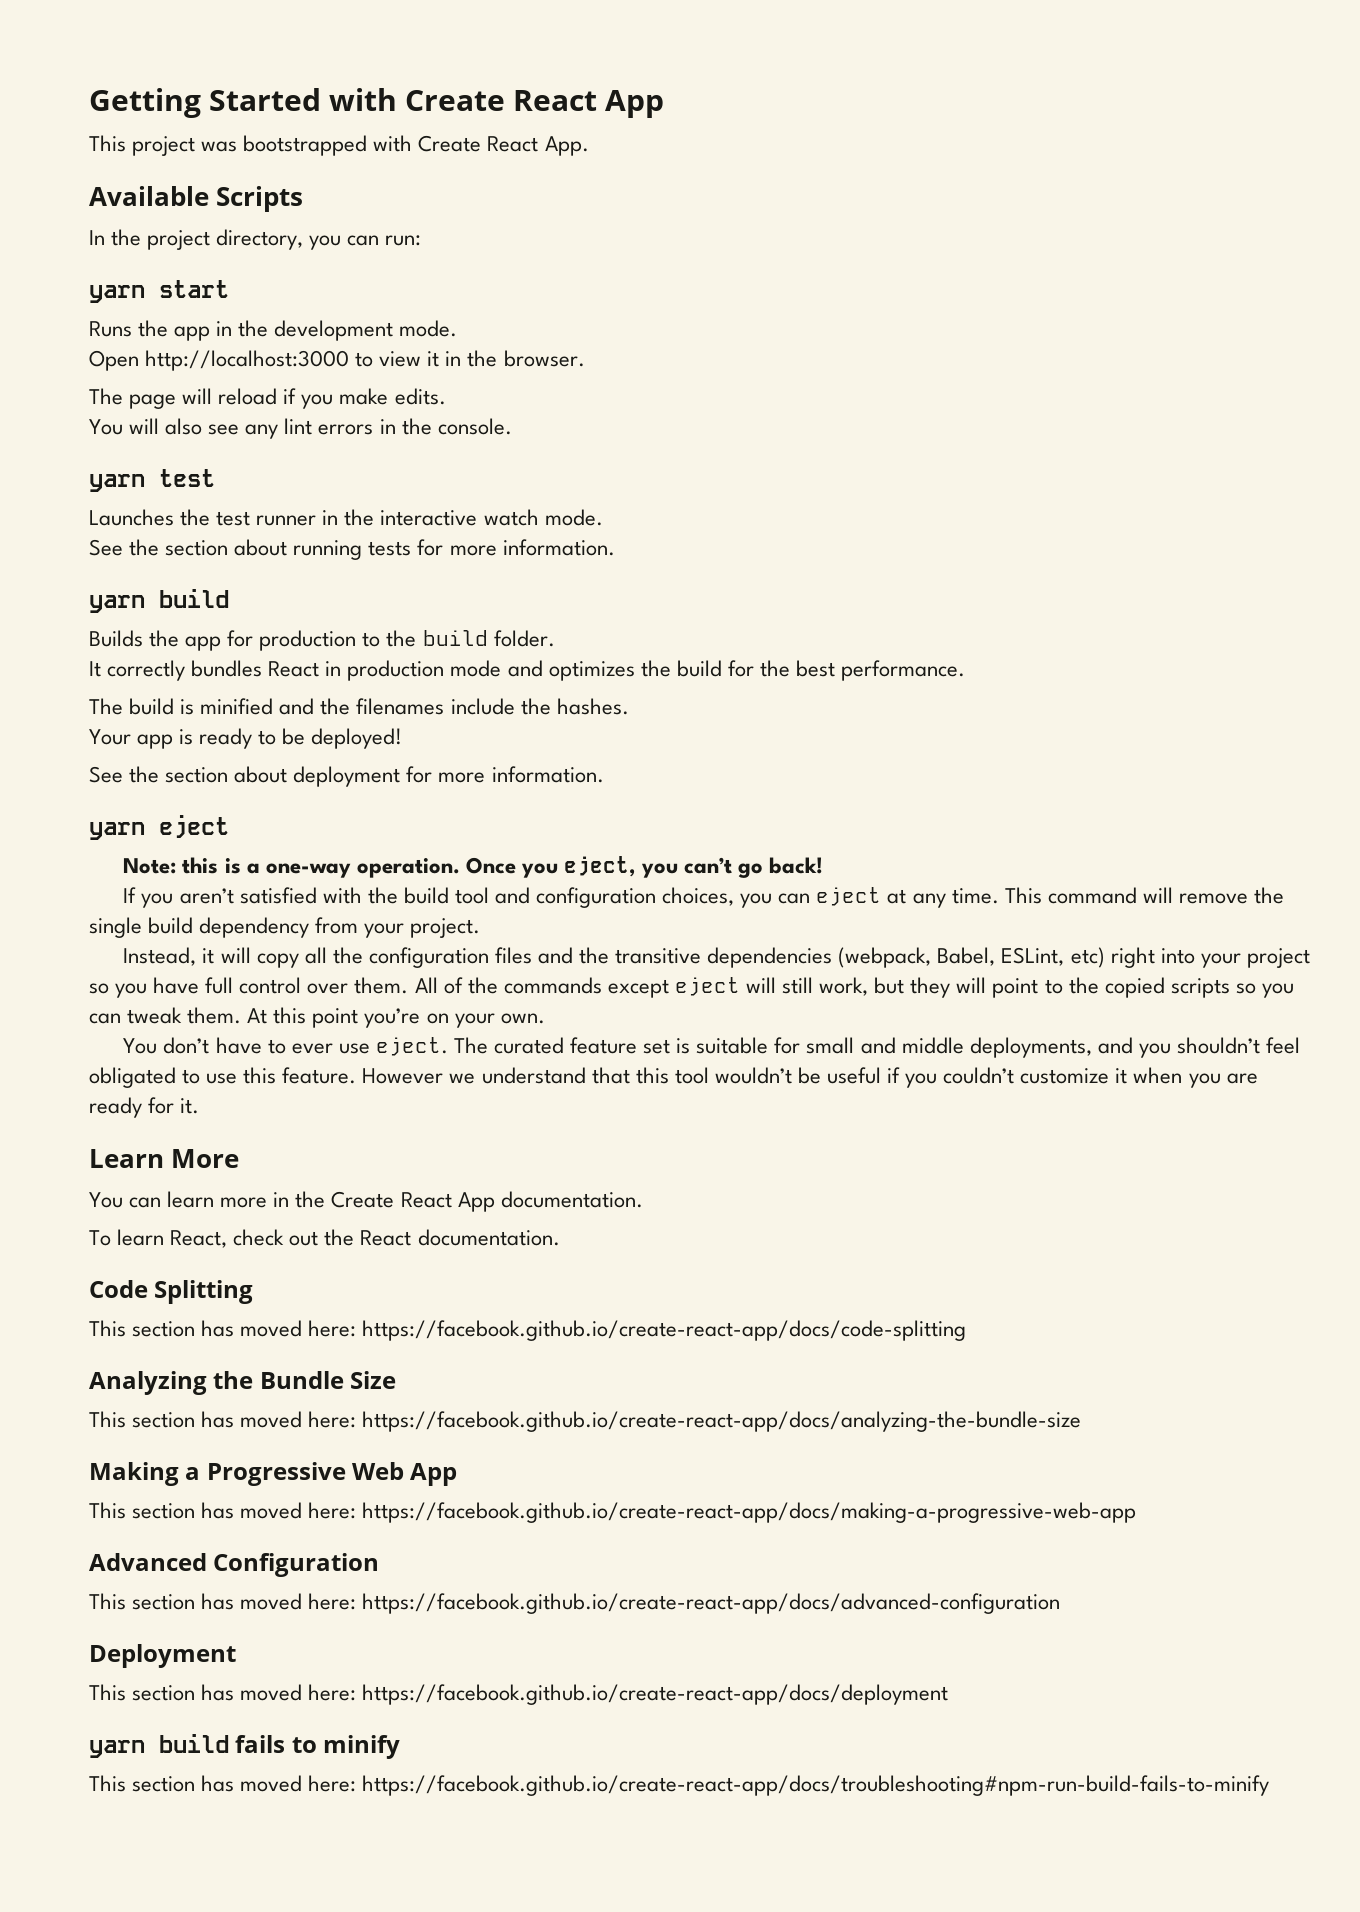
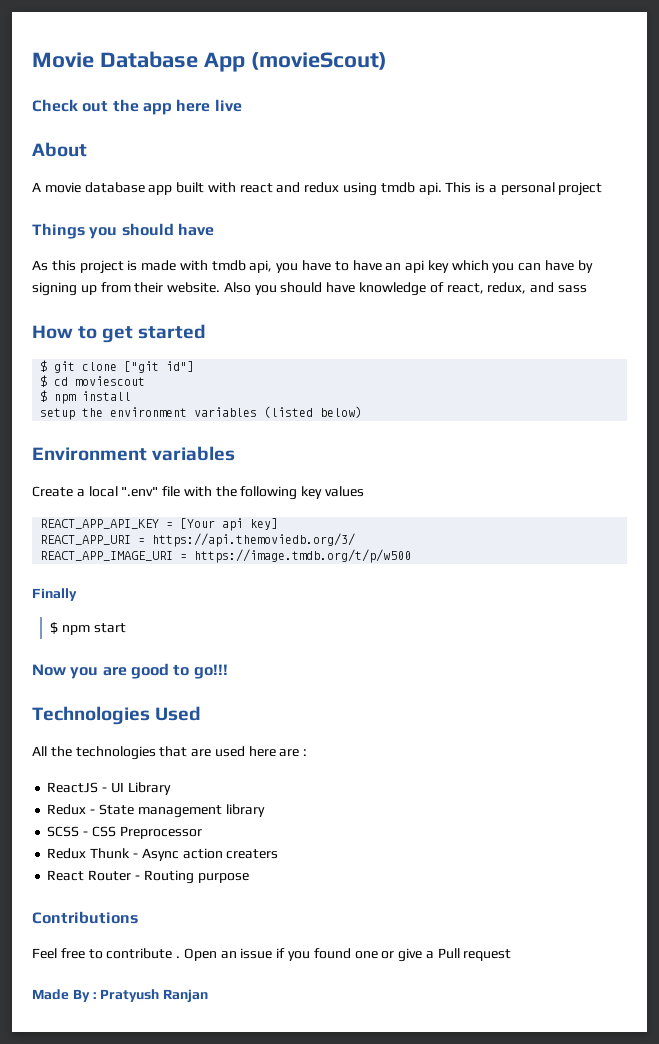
- Getting Started with Create React App
- This project was bootstrapped with Create React App.
- Available Scripts
- In the project directory, you can run:
- yarn start
- Runs the app in the development mode.
- Open http://localhost:3000 to view it in the browser.
- The page will reload if you make edits.
- You will also see any lint errors in the console.
- yarn test
- Launches the test runner in the interactive watch mode.
- See the section about running tests for more information.
- yarn build
- Builds the app for production to the build folder.
- It correctly bundles React in production mode and optimizes the build for the best performance.
- The build is minified and the filenames include the hashes.
- Your app is ready to be deployed!
- See the section about deployment for more information.
- yarn eject
- Note: this is a one-way operation. Once you eject, you can’t go back!
- If you aren’t satisfied with the build tool and configuration choices, you can eject at any time. This command will remove the single build dependency from your project.
- Instead, it will copy all the configuration files and the transitive dependencies (webpack, Babel, ESLint, etc) right into your project so you have full control over them. All of the commands except eject will still work, but they will point to the copied scripts so you can tweak them. At this point you’re on your own.
- You don’t have to ever use eject. The curated feature set is suitable for small and middle deployments, and you shouldn’t feel obligated to use this feature. However we understand that this tool wouldn’t be useful if you couldn’t customize it when you are ready for it.
- Learn More
- You can learn more in the Create React App documentation.
- To learn React, check out the React documentation.
- Code Splitting
- This section has moved here: https://facebook.github.io/create-react-app/docs/code-splitting
- Analyzing the Bundle Size
- This section has moved here: https://facebook.github.io/create-react-app/docs/analyzing-the-bundle-size
- Making a Progressive Web App
- This section has moved here: https://facebook.github.io/create-react-app/docs/making-a-progressive-web-app
- Advanced Configuration
- This section has moved here: https://facebook.github.io/create-react-app/docs/advanced-configuration
- Deployment
- This section has moved here: https://facebook.github.io/create-react-app/docs/deployment
- yarn build fails to minify
- This section has moved here: https://facebook.github.io/create-react-app/docs/troubleshooting#npm-run-build-fails-to-minify
+ Movie Database App (movieScout)
+ Check out the app here live
+ About
+ A movie database app built with react and redux using tmdb api. This is a personal project
+ Things you should have
+ As this project is made with tmdb api, you have to have an api key which you can have by signing up from their website. Also you should have knowledge of react, redux, and sass
+ How to get started
+ $ git clone ["git id"]
+ $ cd moviescout
+ $ npm install
+ setup the environment variables (listed below)
+ Environment variables
+ Create a local ".env" file with the following key values
+ REACT_APP_API_KEY = [Your api key]
+ REACT_APP_URI = https://api.themoviedb.org/3/
+ REACT_APP_IMAGE_URI = https://image.tmdb.org/t/p/w500
+ Finally
+ $ npm start
+ Now you are good to go!!!
+ Technologies Used
+ All the technologies that are used here are :
+ ReactJS - UI Library
+ Redux - State management library
+ SCSS - CSS Preprocessor
+ Redux Thunk - Async action creaters
+ React Router - Routing purpose
+ Contributions
+ Feel free to contribute . Open an issue if you found one or give a Pull request
+ Made By : Pratyush Ranjan

